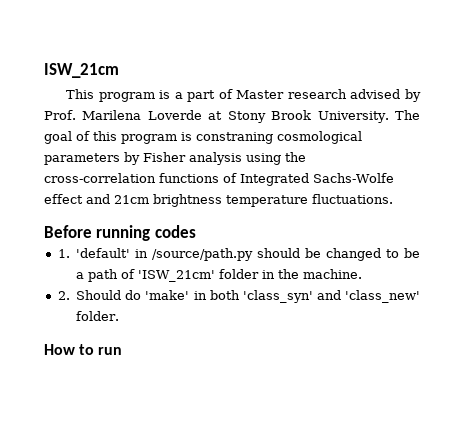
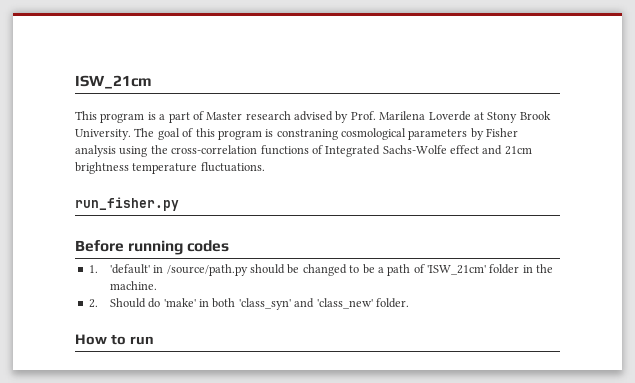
+ run_fisher.py

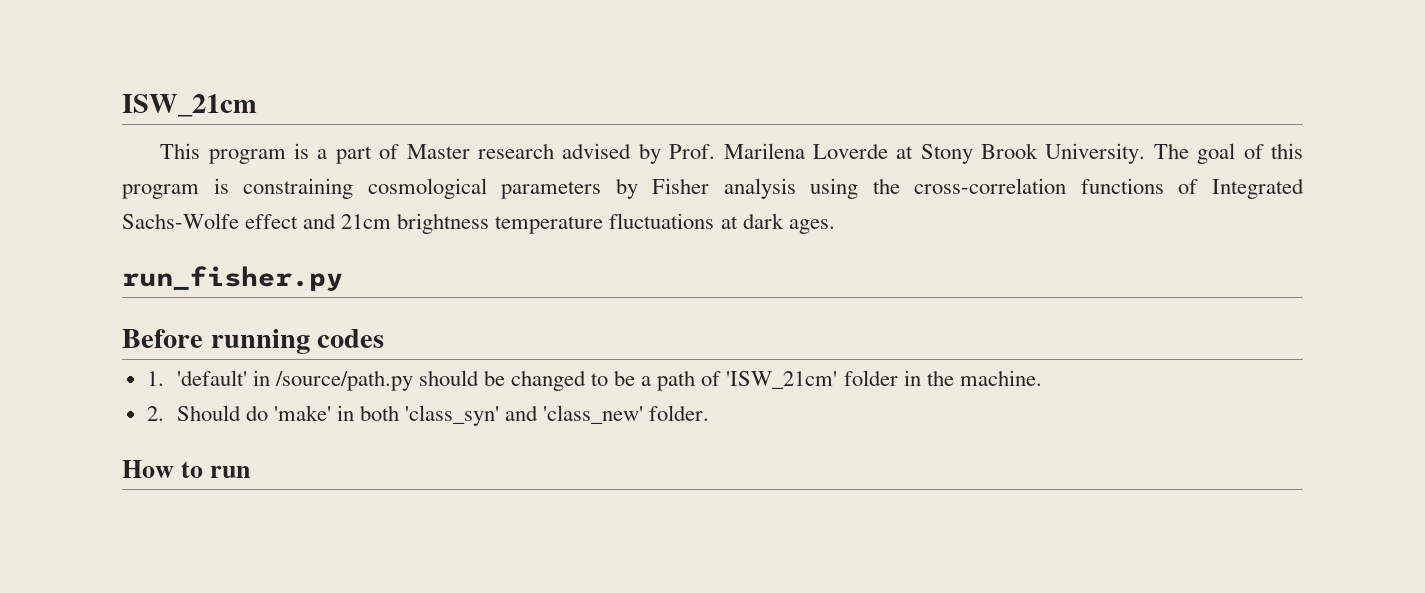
- The goal of this program is constraning cosmological parameters by Fisher analysis using the cross-correlation functions of Integrated Sachs-Wolfe effect and 21cm brightness temperature fluctuations.
+ The goal of this program is constraining cosmological parameters by Fisher analysis using the cross-correlation functions of Integrated Sachs-Wolfe effect and 21cm brightness temperature fluctuations at dark ages.

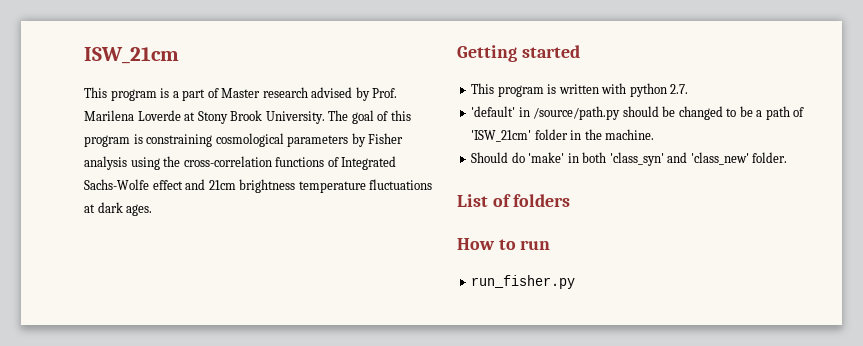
- run_fisher.py
- Before running codes
- 1. 'default' in /source/path.py should be changed to be a path of 'ISW_21cm' folder in the machine.
+ Getting started
+ This program is written with python 2.7.
+ 'default' in /source/path.py should be changed to be a path of 'ISW_21cm' folder in the machine.
- 2. Should do 'make' in both 'class_syn' and 'class_new' folder.
+ Should do 'make' in both 'class_syn' and 'class_new' folder.
+ List of folders
+ run_fisher.py

